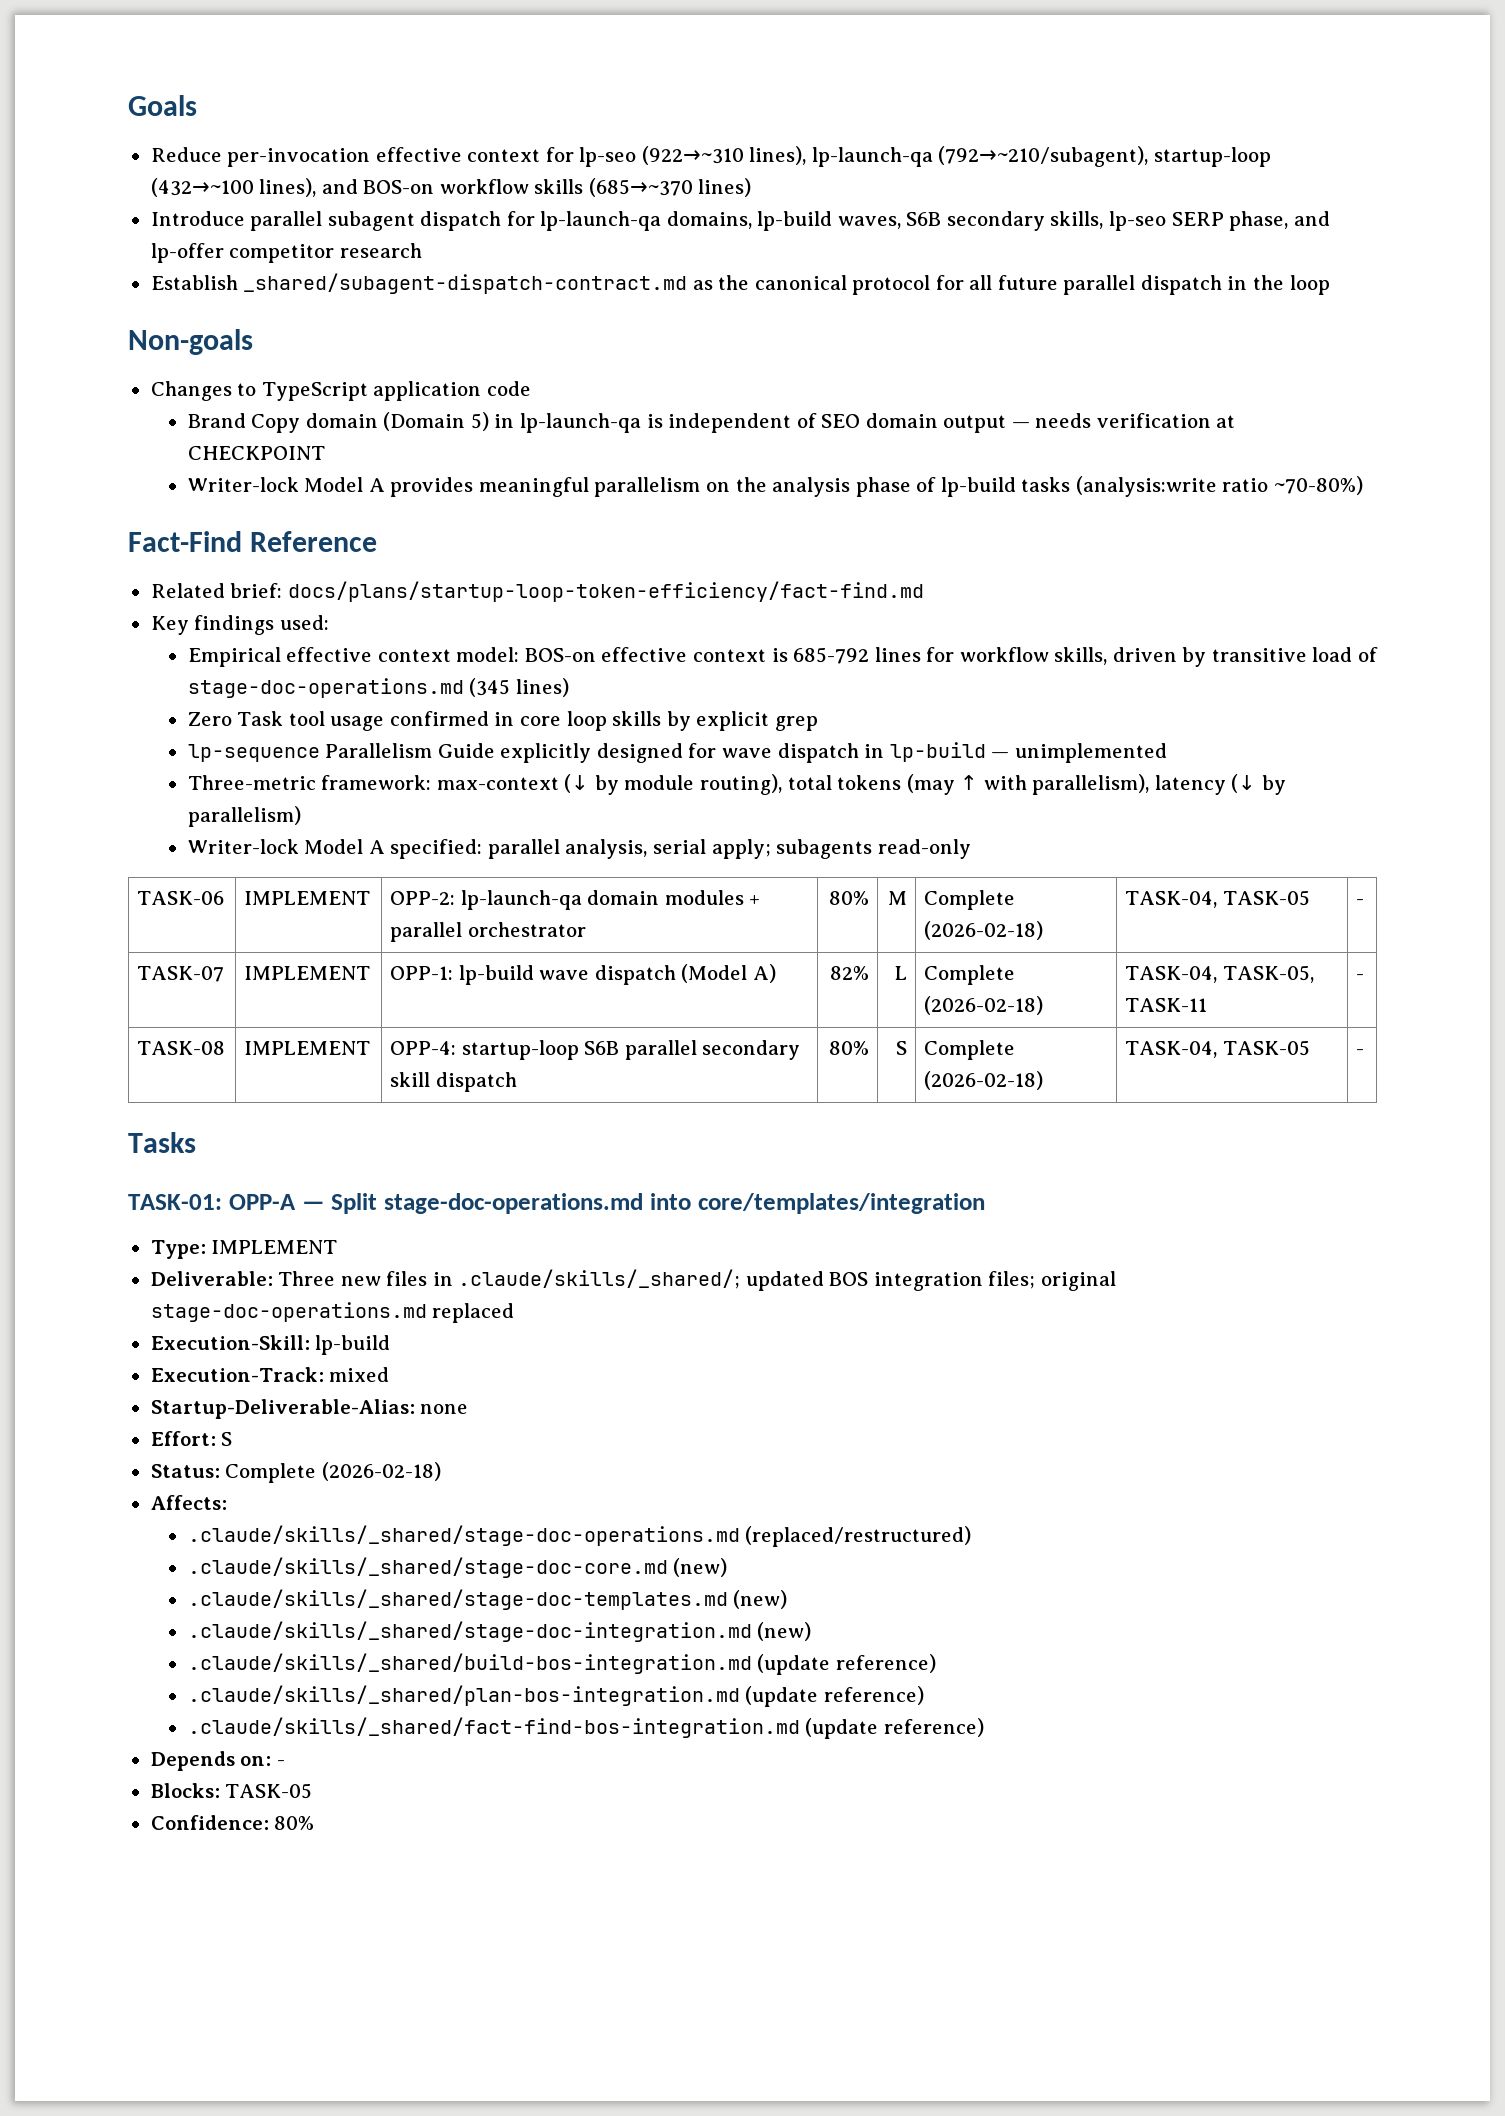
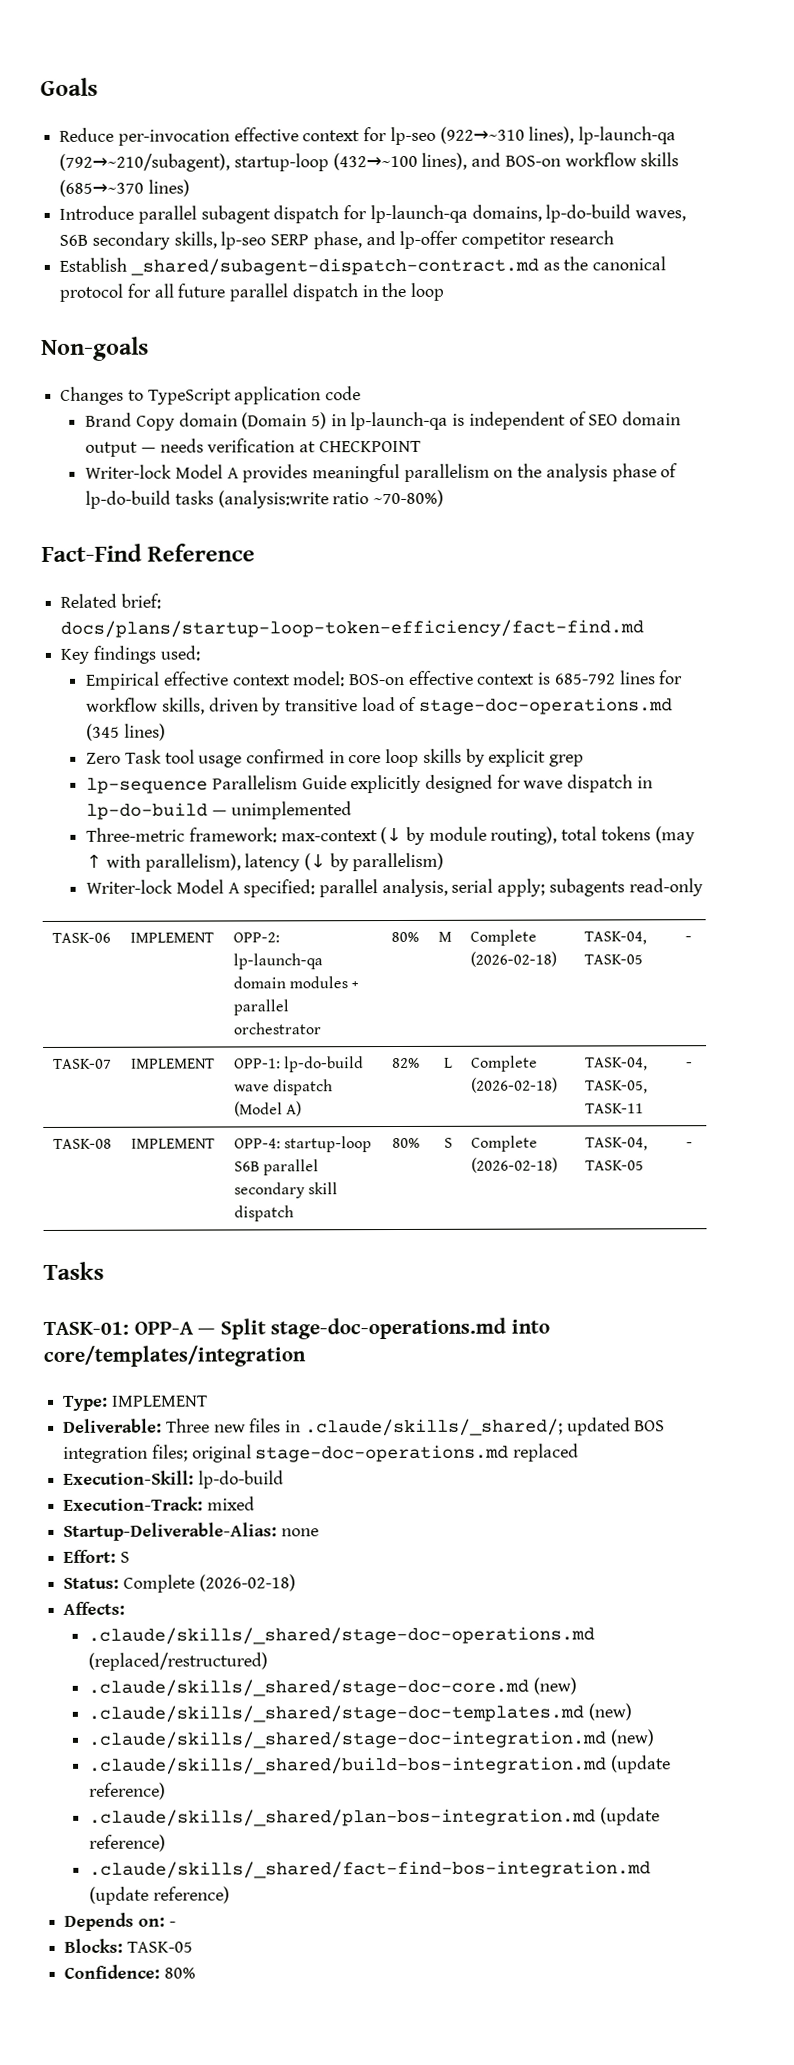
- Introduce parallel subagent dispatch for lp-launch-qa domains, lp-build waves, S6B secondary skills, lp-seo SERP phase, and lp-offer competitor research
+ Introduce parallel subagent dispatch for lp-launch-qa domains, lp-do-build waves, S6B secondary skills, lp-seo SERP phase, and lp-offer competitor research
- Writer-lock Model A provides meaningful parallelism on the analysis phase of lp-build tasks (analysis:write ratio ~70-80%)
+ Writer-lock Model A provides meaningful parallelism on the analysis phase of lp-do-build tasks (analysis:write ratio ~70-80%)
- lp-sequence Parallelism Guide explicitly designed for wave dispatch in lp-build — unimplemented
+ lp-sequence Parallelism Guide explicitly designed for wave dispatch in lp-do-build — unimplemented
- TASK-07 | IMPLEMENT | OPP-1: lp-build wave dispatch (Model A) | 82% | L | Complete (2026-02-18) | TASK-04, TASK-05, TASK-11 | -
+ TASK-07 | IMPLEMENT | OPP-1: lp-do-build wave dispatch (Model A) | 82% | L | Complete (2026-02-18) | TASK-04, TASK-05, TASK-11 | -
- Execution-Skill: lp-build
+ Execution-Skill: lp-do-build

